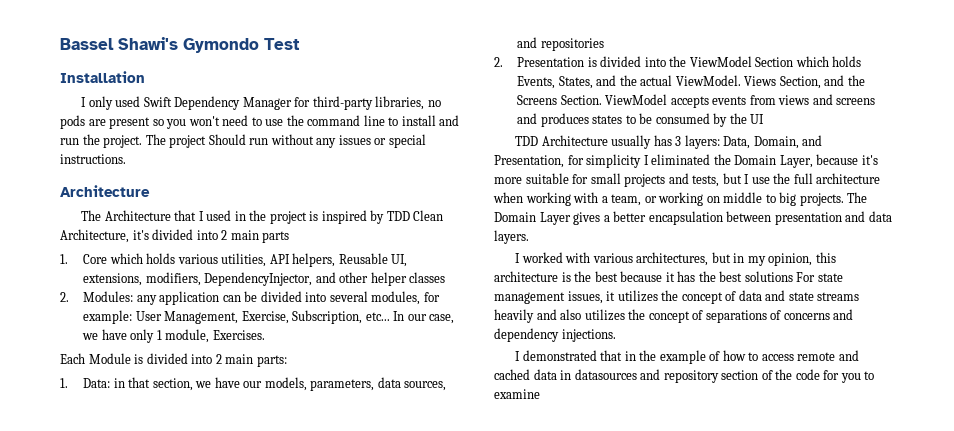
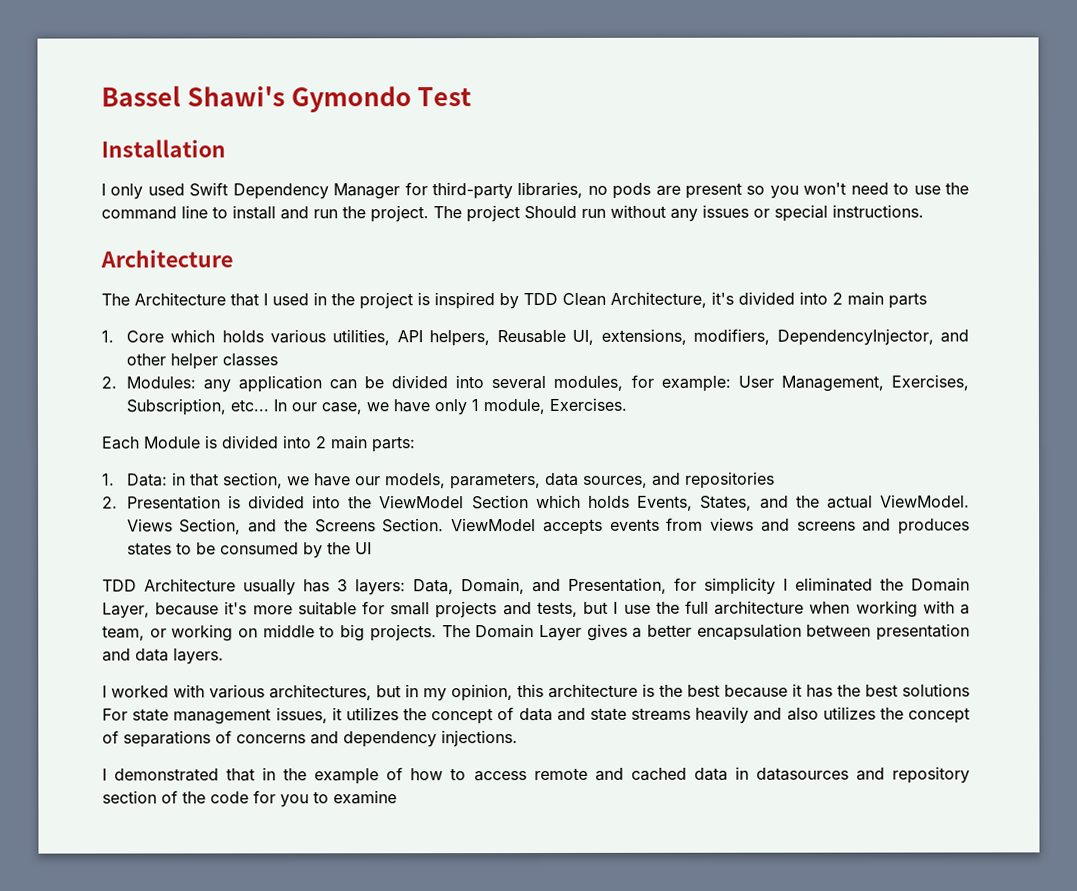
- 2. Modules: any application can be divided into several modules, for example: User Management, Exercise, Subscription, etc...
+ 2. Modules: any application can be divided into several modules, for example: User Management, Exercises, Subscription, etc...

